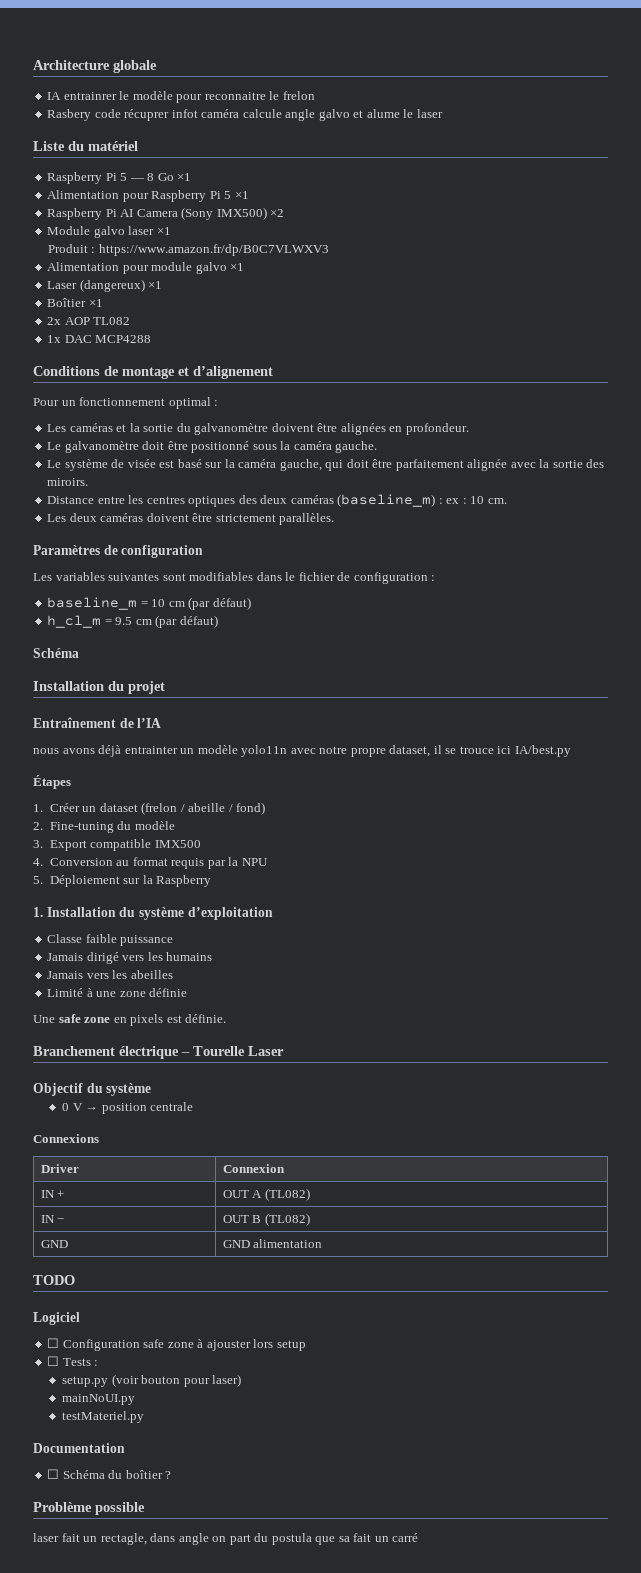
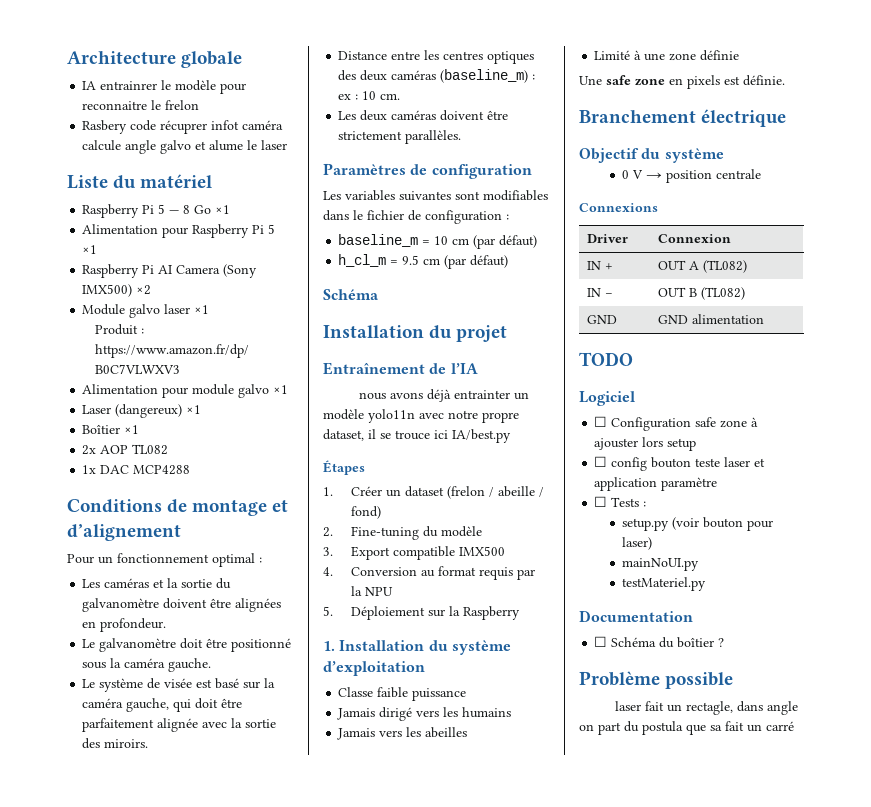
- Branchement électrique – Tourelle Laser
+ Branchement électrique
+ ☐ config bouton teste laser et application paramètre

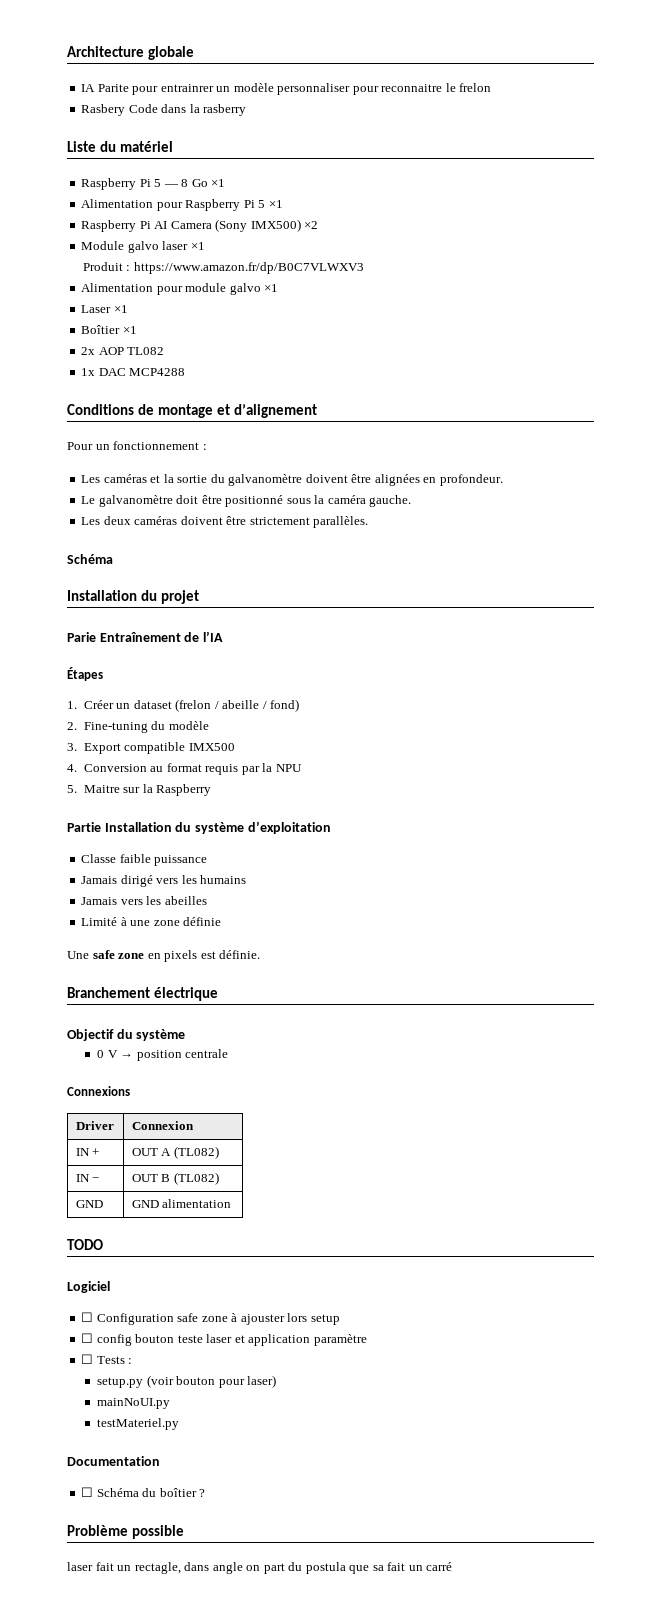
- IA entrainrer le modèle pour reconnaitre le frelon
+ IA Parite pour entrainrer un modèle personnaliser pour reconnaitre le frelon
- Rasbery code récuprer infot caméra calcule angle galvo et alume le laser
+ Rasbery Code dans la rasberry
- Laser (dangereux) ×1
+ Laser ×1
- Pour un fonctionnement optimal :
+ Pour un fonctionnement :
- Le système de visée est basé sur la caméra gauche, qui doit être parfaitement alignée avec la sortie des miroirs.
- Distance entre les centres optiques des deux caméras (baseline_m) : ex : 10 cm.
- Paramètres de configuration
- Les variables suivantes sont modifiables dans le fichier de configuration :
- baseline_m = 10 cm (par défaut)
- h_cl_m = 9.5 cm (par défaut)
- Entraînement de l’IA
+ Parie Entraînement de l’IA
- nous avons déjà entrainter un modèle yolo11n avec notre propre dataset, il se trouce ici IA/best.py
- 5. Déploiement sur la Raspberry
+ 5. Maitre sur la Raspberry
- 1. Installation du système d’exploitation
+ Partie Installation du système d’exploitation

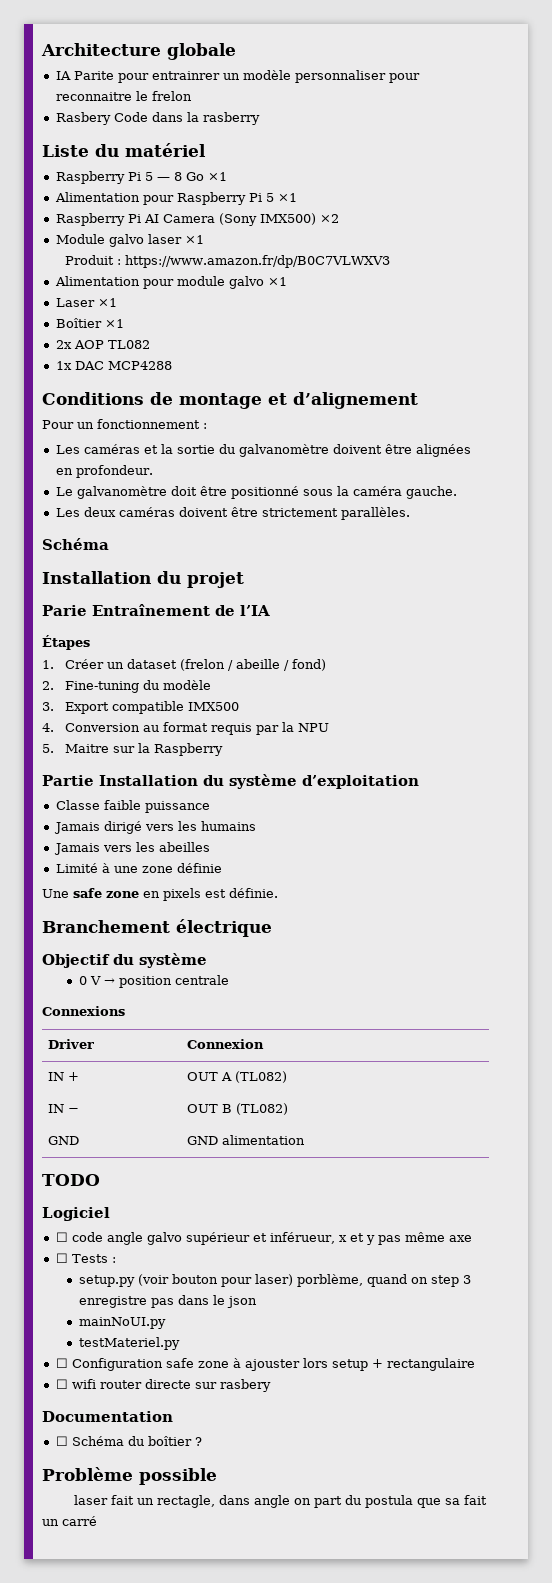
- ☐ Configuration safe zone à ajouster lors setup
- ☐ config bouton teste laser et application paramètre
+ ☐ code angle galvo supérieur et inférueur, x et y pas même axe
- setup.py (voir bouton pour laser)
+ setup.py (voir bouton pour laser) porblème, quand on step 3 enregistre pas dans le json
  mainNoUI.py
  testMateriel.py
+ ☐ Configuration safe zone à ajouster lors setup + rectangulaire
+ ☐ wifi router directe sur rasbery

